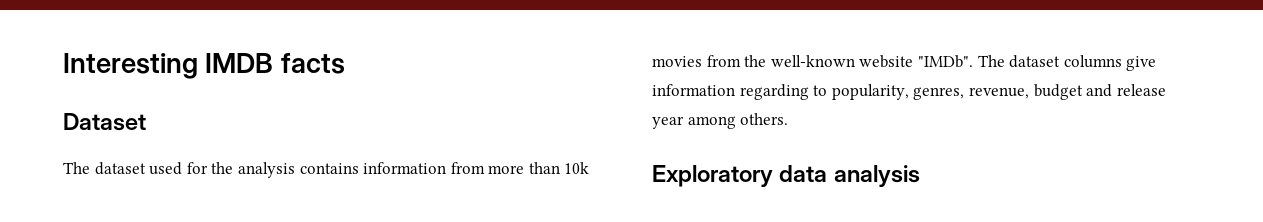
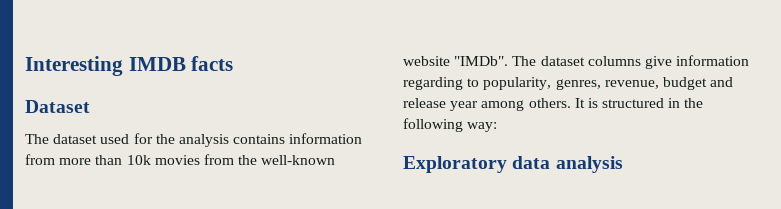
+ It is structured in the following way:

